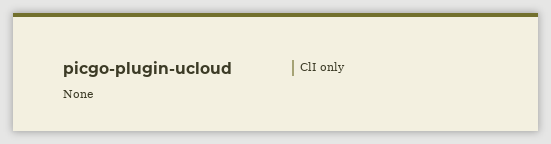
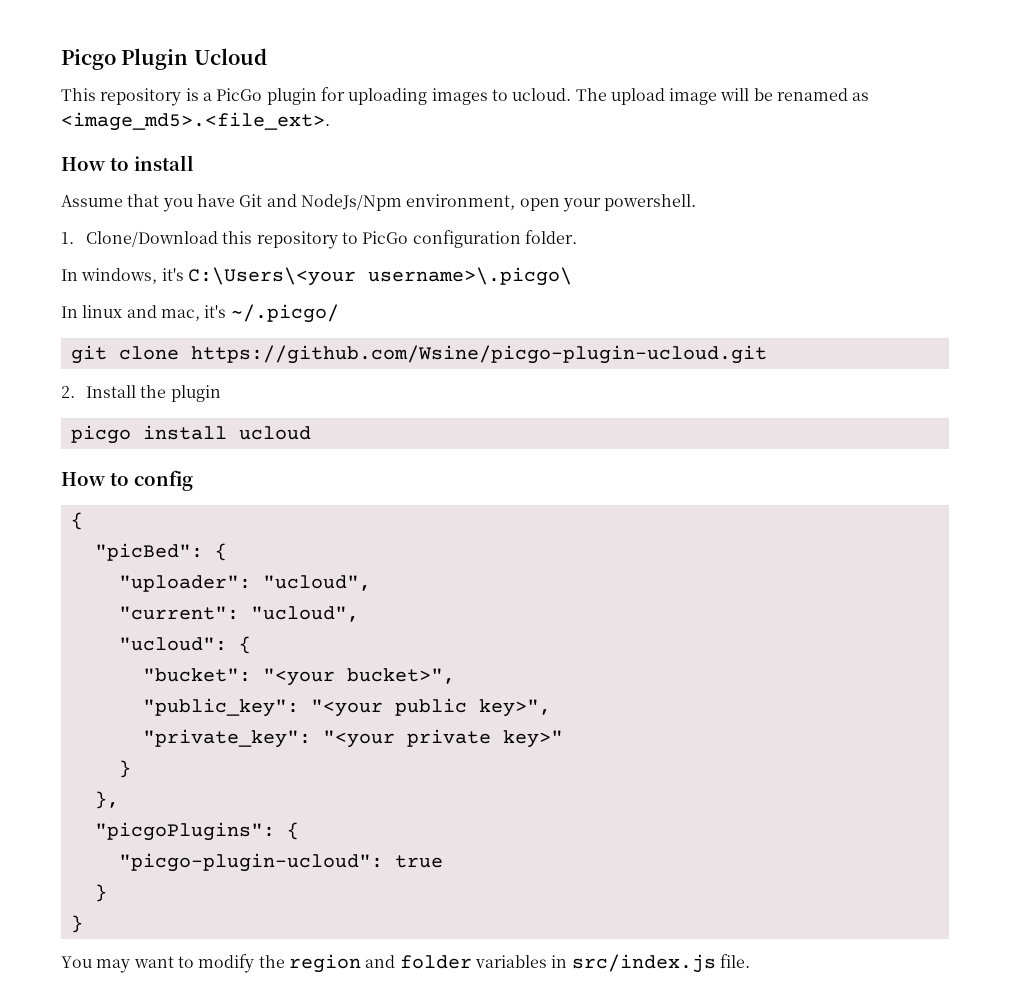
- picgo-plugin-ucloud
- None
- ClI only
+ Picgo Plugin Ucloud
+ This repository is a PicGo plugin for uploading images to ucloud. The upload image will be renamed as <image_md5>.<file_ext>.
+ How to install
+ Assume that you have Git and NodeJs/Npm environment, open your powershell.
+ 1. Clone/Download this repository to PicGo configuration folder.
+ In windows, it's C:\Users\<your username>\.picgo\
+ In linux and mac, it's ~/.picgo/
+ git clone https://github.com/Wsine/picgo-plugin-ucloud.git
+ 2. Install the plugin
+ picgo install ucloud
+ How to config
+ {
+ "picBed": {
+ "uploader": "ucloud",
+ "current": "ucloud",
+ "ucloud": {
+ "bucket": "<your bucket>",
+ "public_key": "<your public key>",
+ "private_key": "<your private key>"
+ }
+ },
+ "picgoPlugins": {
+ "picgo-plugin-ucloud": true
+ }
+ }
+ You may want to modify the region and folder variables in src/index.js file.

